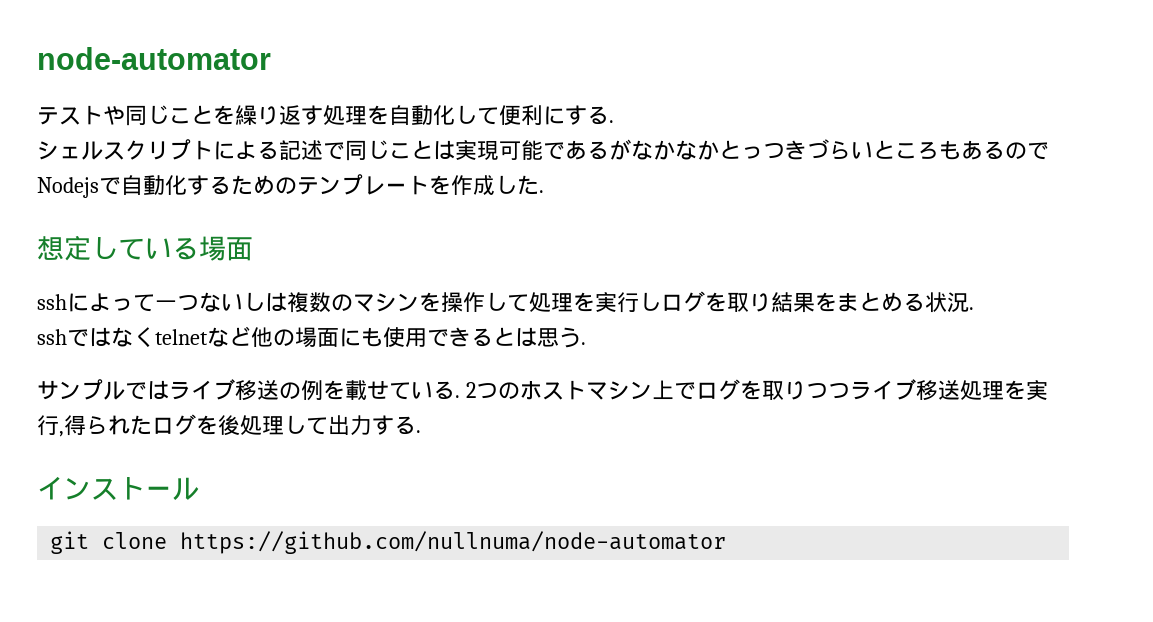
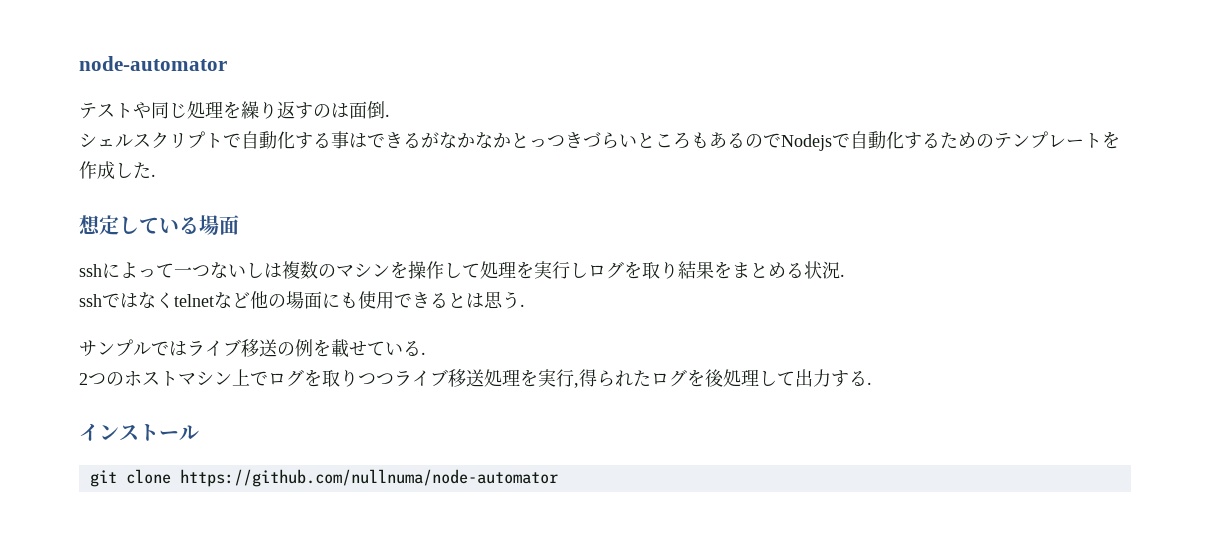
- テストや同じことを繰り返す処理を自動化して便利にする.
+ テストや同じ処理を繰り返すのは面倒.
- シェルスクリプトによる記述で同じことは実現可能であるがなかなかとっつきづらいところもあるのでNodejsで自動化するためのテンプレートを作成した.
+ シェルスクリプトで自動化する事はできるがなかなかとっつきづらいところもあるのでNodejsで自動化するためのテンプレートを作成した.
- サンプルではライブ移送の例を載せている. 2つのホストマシン上でログを取りつつライブ移送処理を実行,得られたログを後処理して出力する.
+ サンプルではライブ移送の例を載せている.
+ 2つのホストマシン上でログを取りつつライブ移送処理を実行,得られたログを後処理して出力する.

